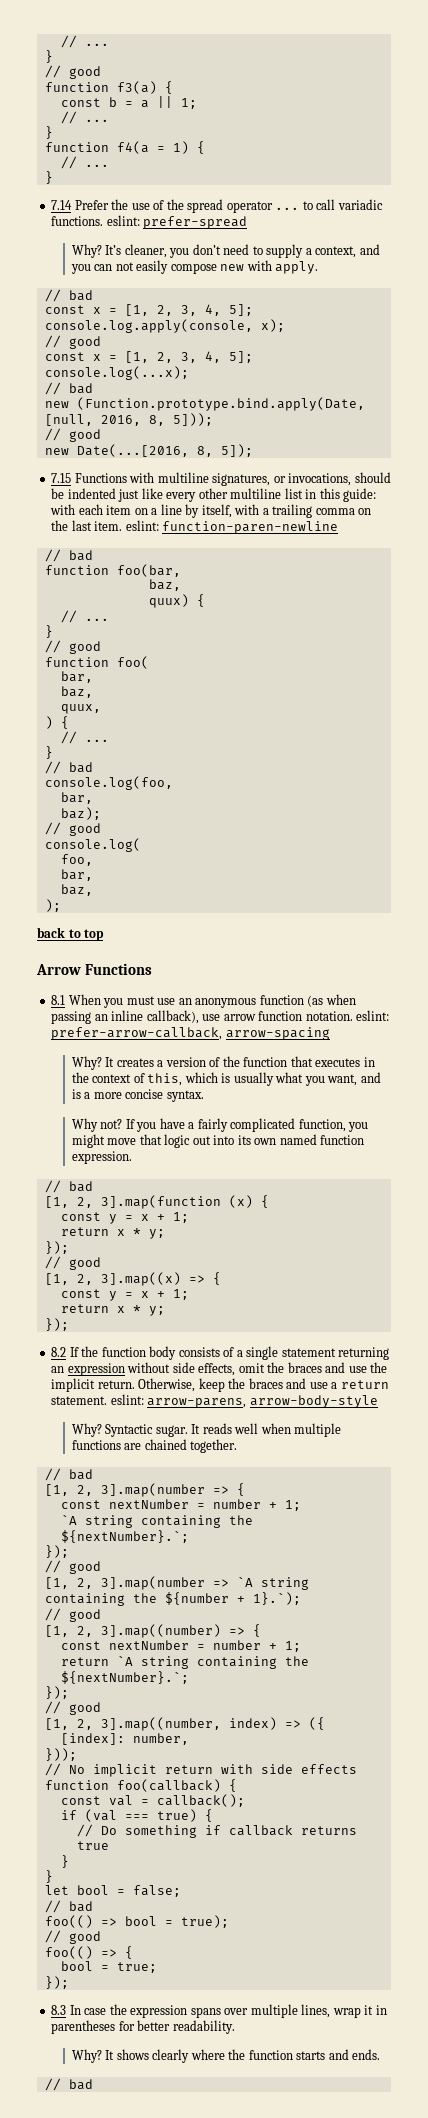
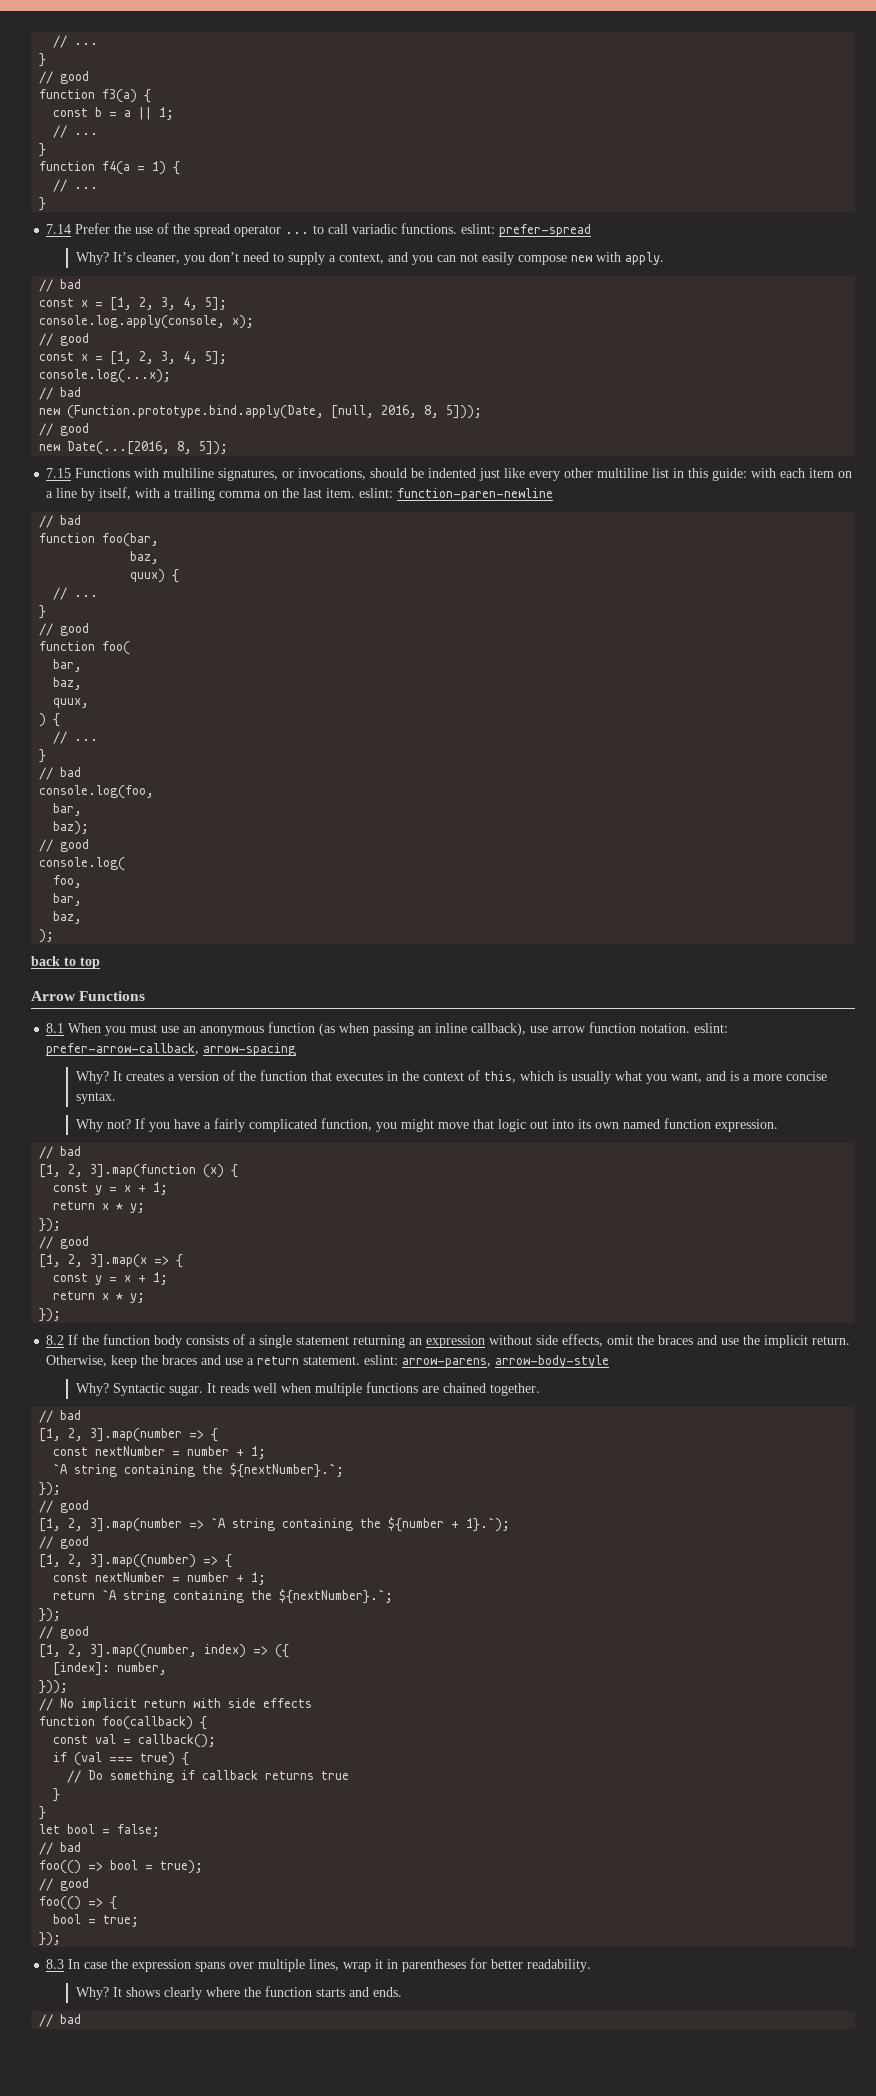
- [1, 2, 3].map((x) => {
+ [1, 2, 3].map(x => {

